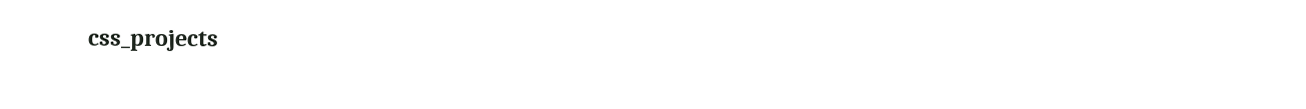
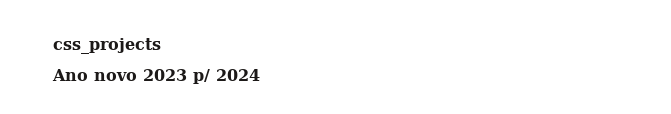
+ Ano novo 2023 p/ 2024

